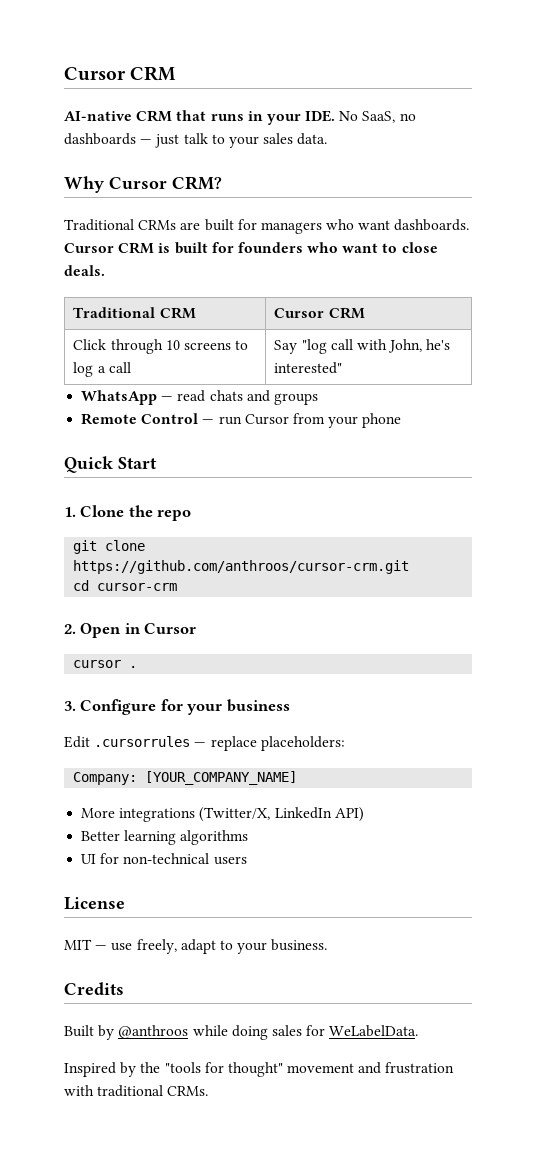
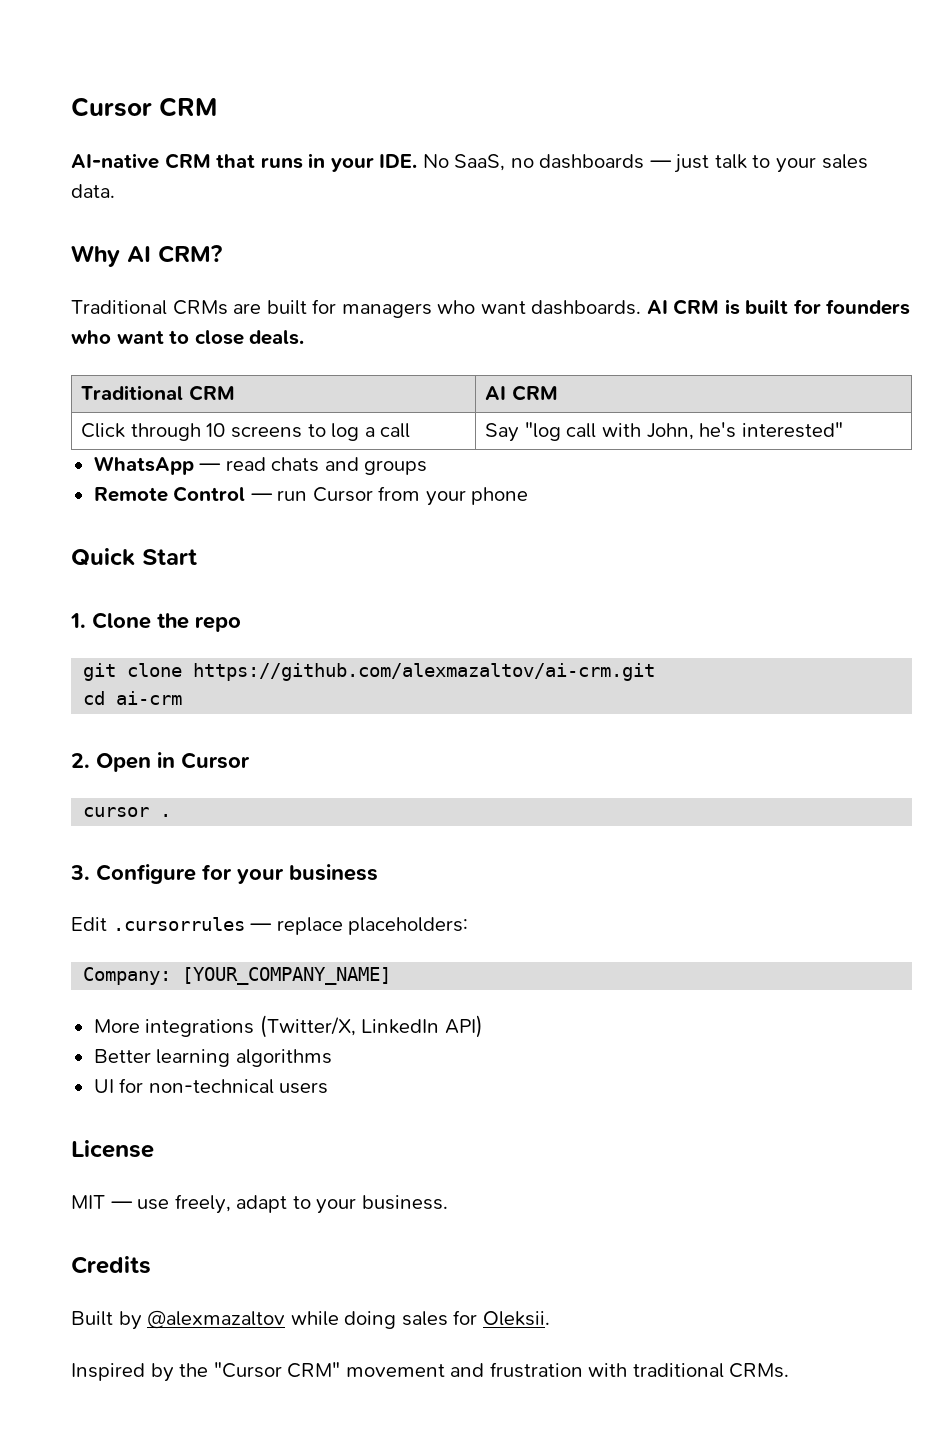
- Why Cursor CRM?
+ Why AI CRM?
- Cursor CRM is built for founders who want to close deals.
+ AI CRM is built for founders who want to close deals.
- Traditional CRM | Cursor CRM
+ Traditional CRM | AI CRM
- git clone https://github.com/anthroos/cursor-crm.git
+ git clone https://github.com/alexmazaltov/ai-crm.git
- cd cursor-crm
+ cd ai-crm
- Built by @anthroos while doing sales for WeLabelData.
+ Built by @alexmazaltov while doing sales for Oleksii.
- Inspired by the "tools for thought" movement and frustration with traditional CRMs.
+ Inspired by the "Cursor CRM" movement and frustration with traditional CRMs.

